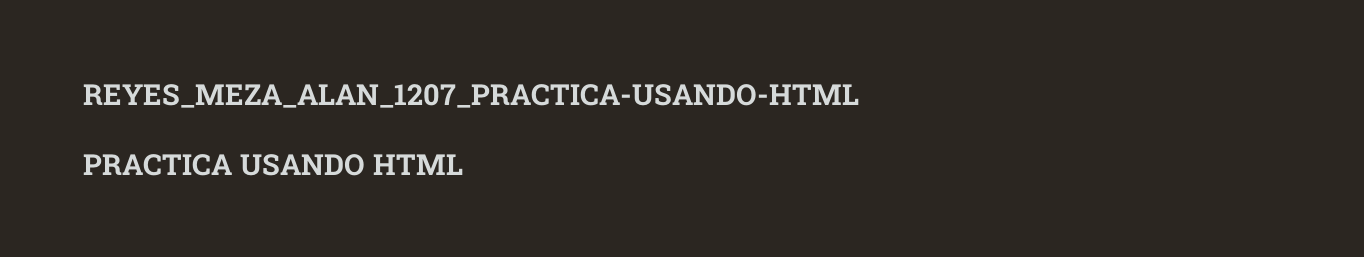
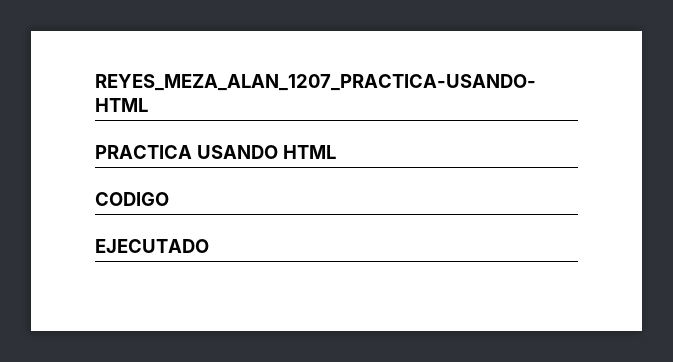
+ CODIGO
+ EJECUTADO

